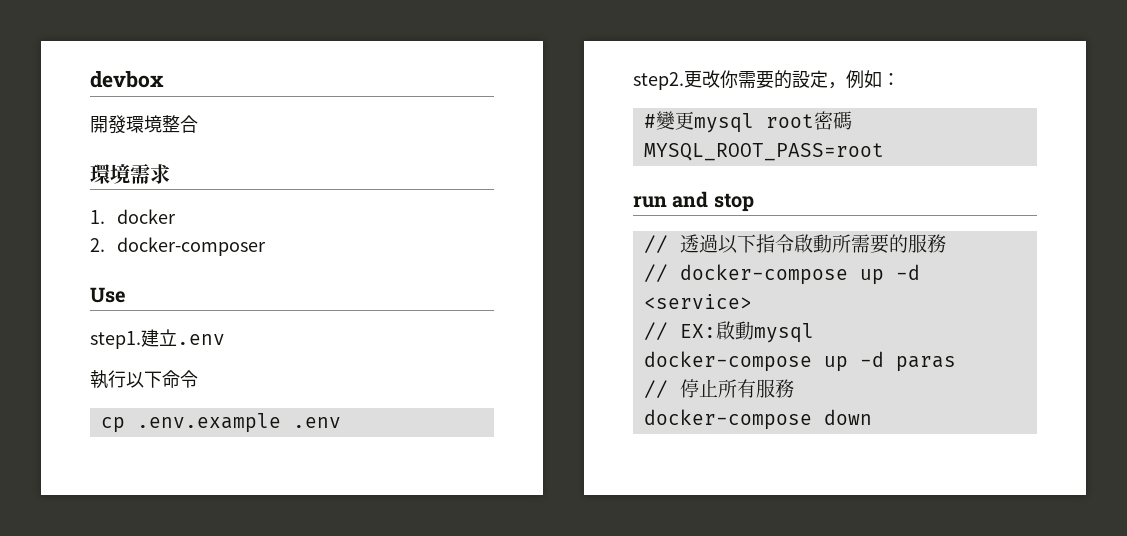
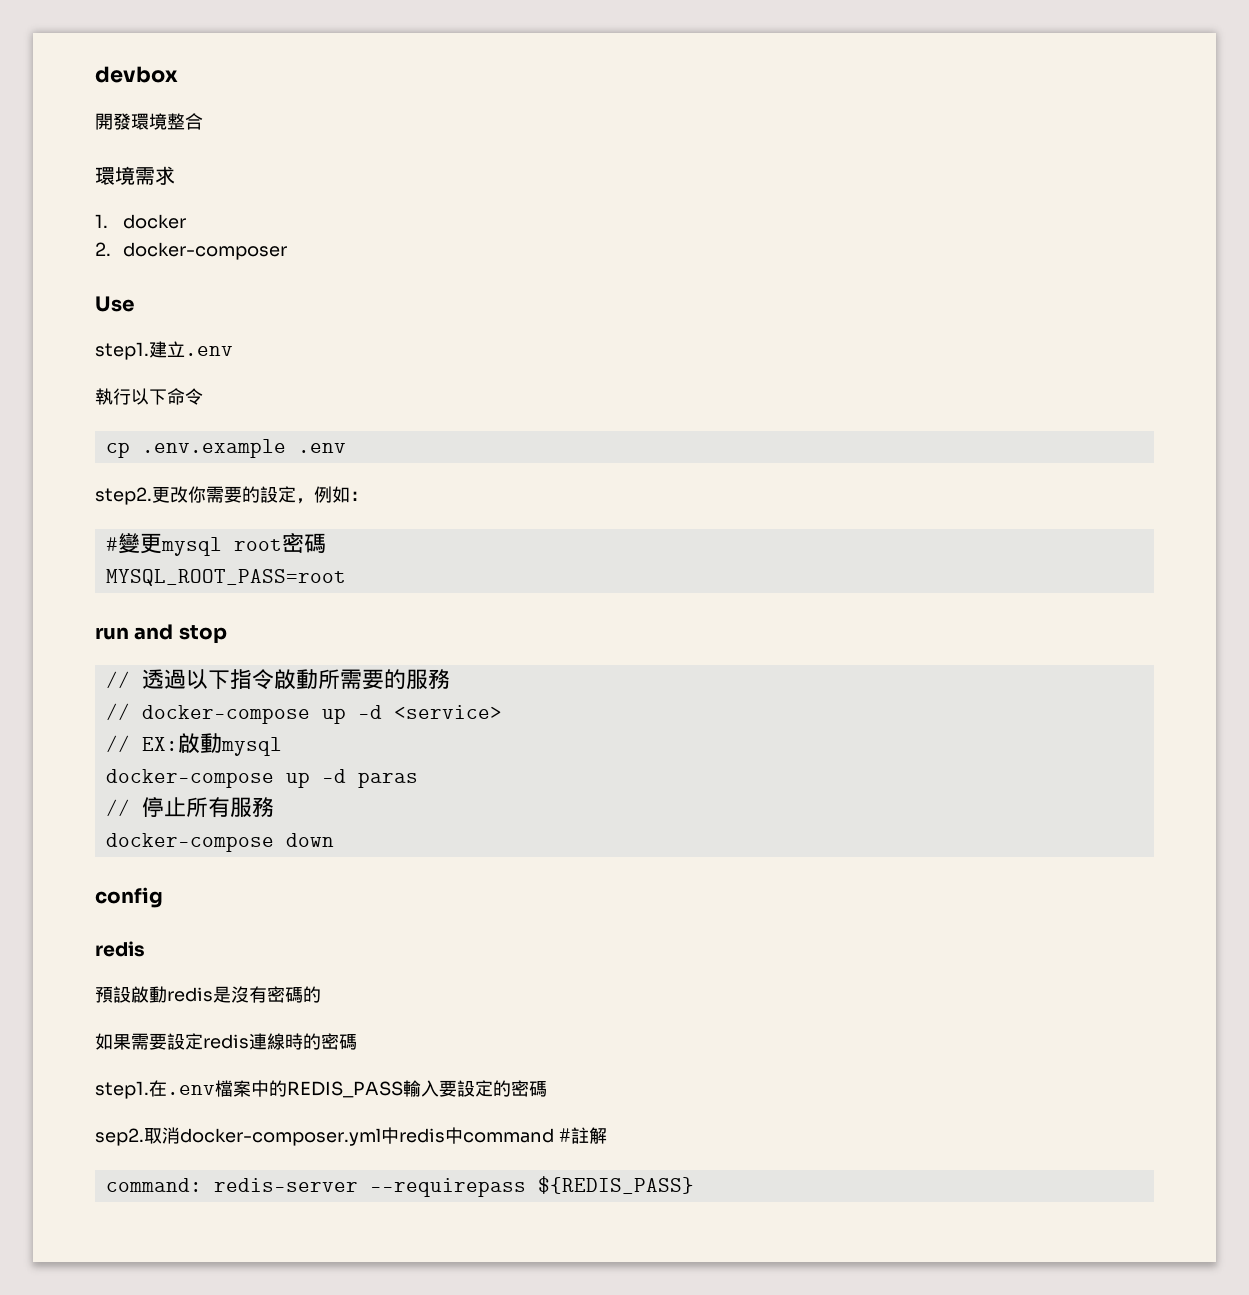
+ config
+ redis
+ 預設啟動redis是沒有密碼的
+ 如果需要設定redis連線時的密碼
+ step1.在.env檔案中的REDIS_PASS輸入要設定的密碼
+ sep2.取消docker-composer.yml中redis中command #註解
+ command: redis-server --requirepass ${REDIS_PASS}

